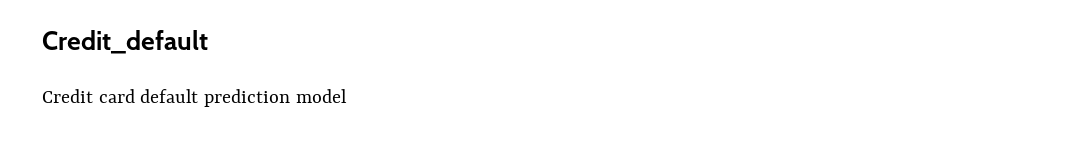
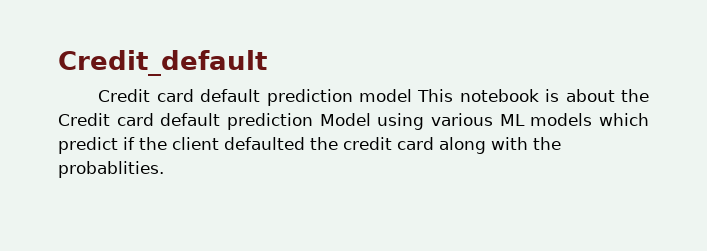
- Credit card default prediction model
+ Credit card default prediction model This notebook is about the Credit card default prediction Model using various ML models which predict if the client defaulted the credit card along with the probablities.

